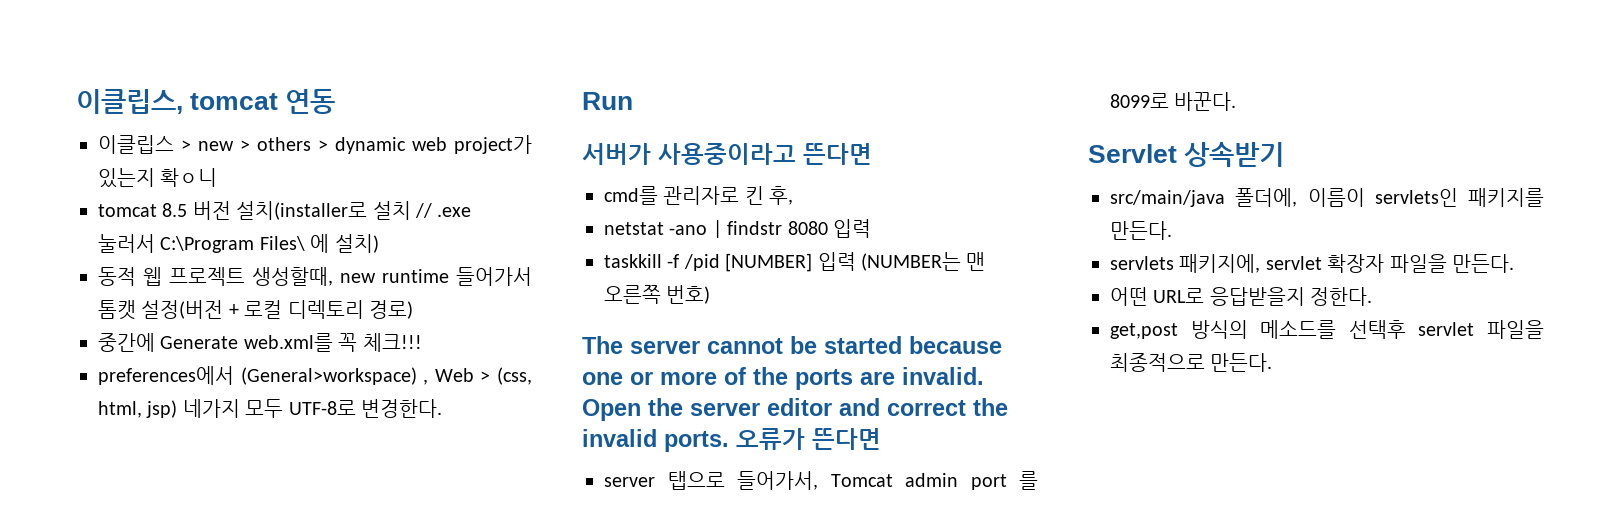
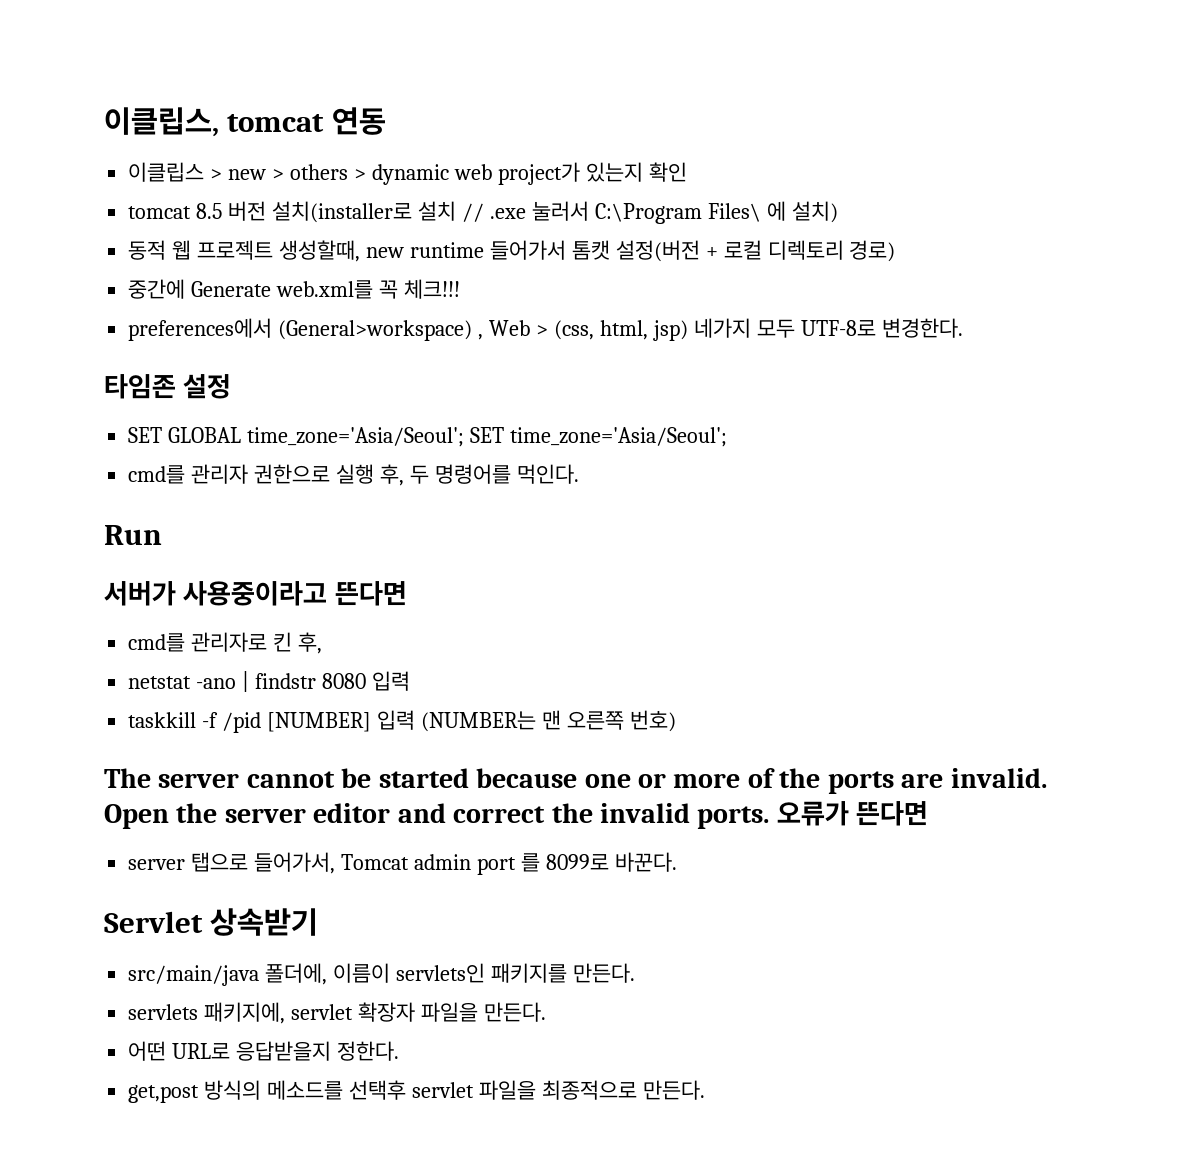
- 이클립스 > new > others > dynamic web project가 있는지 확ㅇ니
+ 이클립스 > new > others > dynamic web project가 있는지 확인
+ 타임존 설정
+ SET GLOBAL time_zone='Asia/Seoul'; SET time_zone='Asia/Seoul';
+ cmd를 관리자 권한으로 실행 후, 두 명령어를 먹인다.

